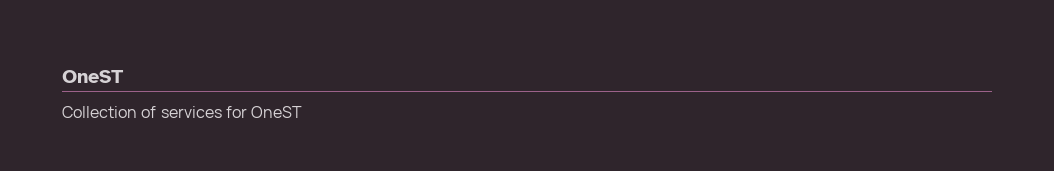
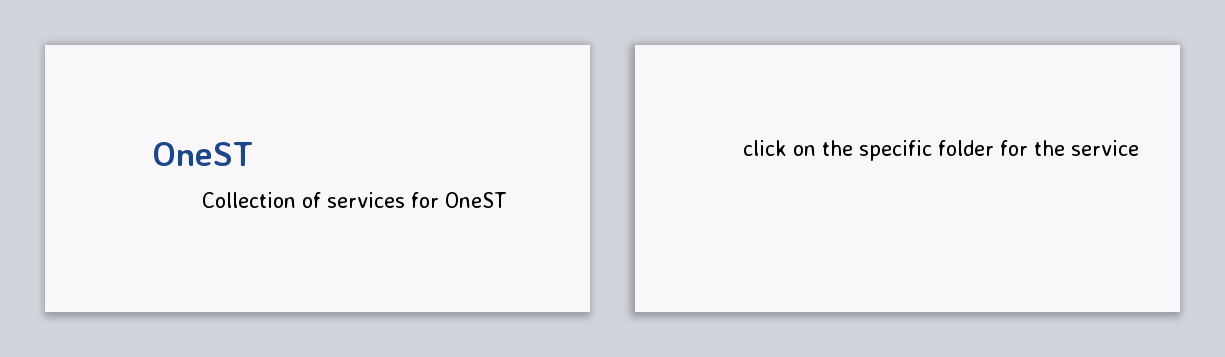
- Collection of services for OneST
+ Collection of services for OneST click on the specific folder for the service

